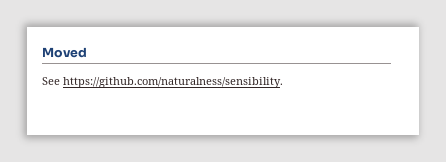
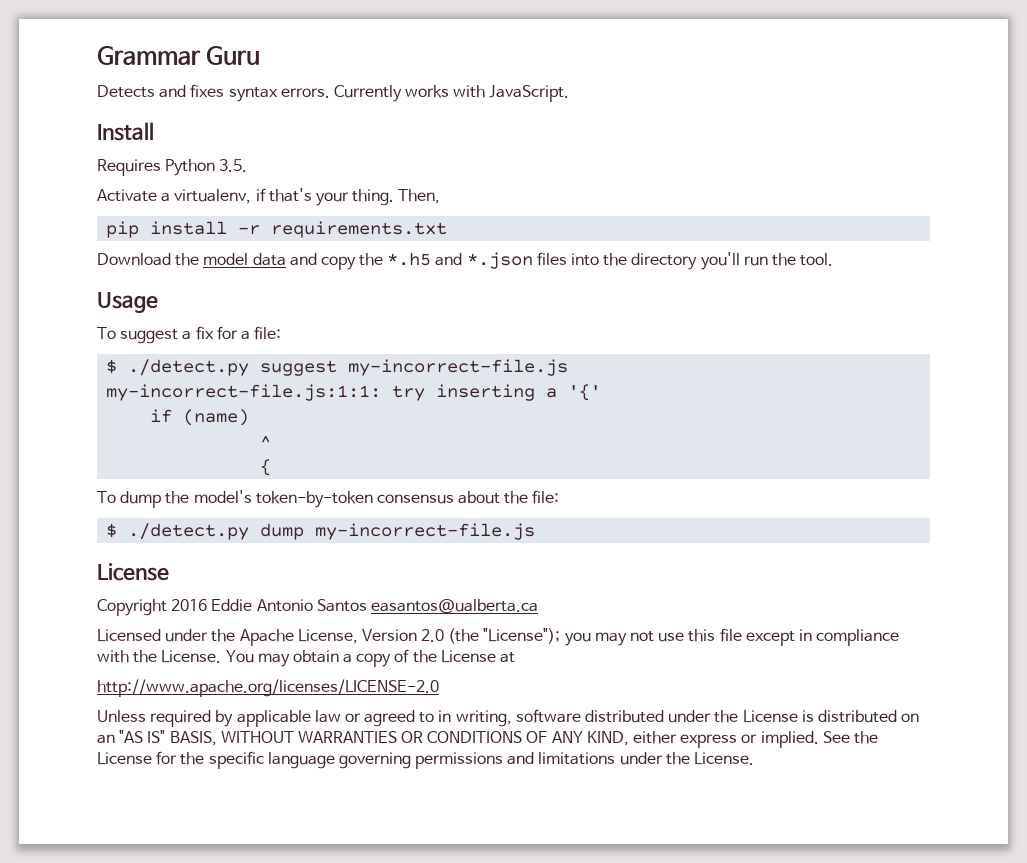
- Moved
- See https://github.com/naturalness/sensibility.
+ Grammar Guru
+ Detects and fixes syntax errors. Currently works with JavaScript.
+ Install
+ Requires Python 3.5.
+ Activate a virtualenv, if that's your thing. Then,
+ pip install -r requirements.txt
+ Download the model data and copy the *.h5 and *.json files into the directory you'll run the tool.
+ Usage
+ To suggest a fix for a file:
+ $ ./detect.py suggest my-incorrect-file.js
+ my-incorrect-file.js:1:1: try inserting a '{'
+ if (name)
+ ^
+ {
+ To dump the model's token-by-token consensus about the file:
+ $ ./detect.py dump my-incorrect-file.js
+ License
+ Copyright 2016 Eddie Antonio Santos easantos@ualberta.ca
+ Licensed under the Apache License, Version 2.0 (the "License"); you may not use this file except in compliance with the License. You may obtain a copy of the License at
+ http://www.apache.org/licenses/LICENSE-2.0
+ Unless required by applicable law or agreed to in writing, software distributed under the License is distributed on an "AS IS" BASIS, WITHOUT WARRANTIES OR CONDITIONS OF ANY KIND, either express or implied. See the License for the specific language governing permissions and limitations under the License.

